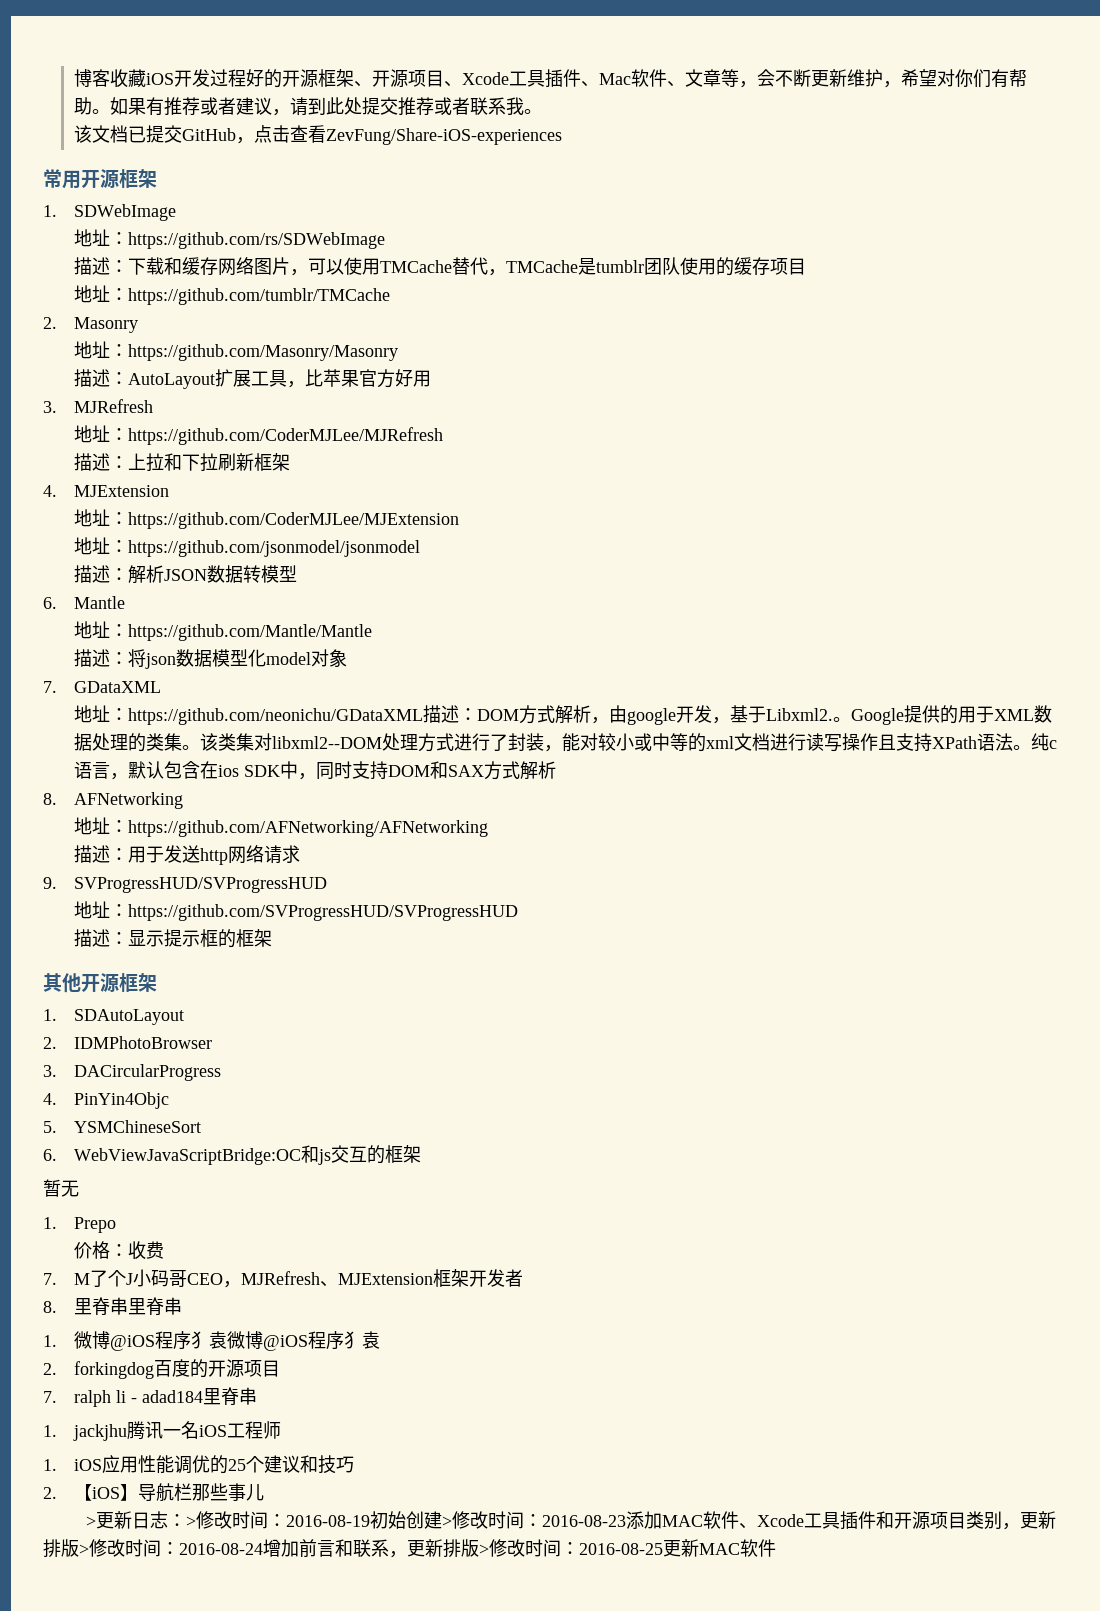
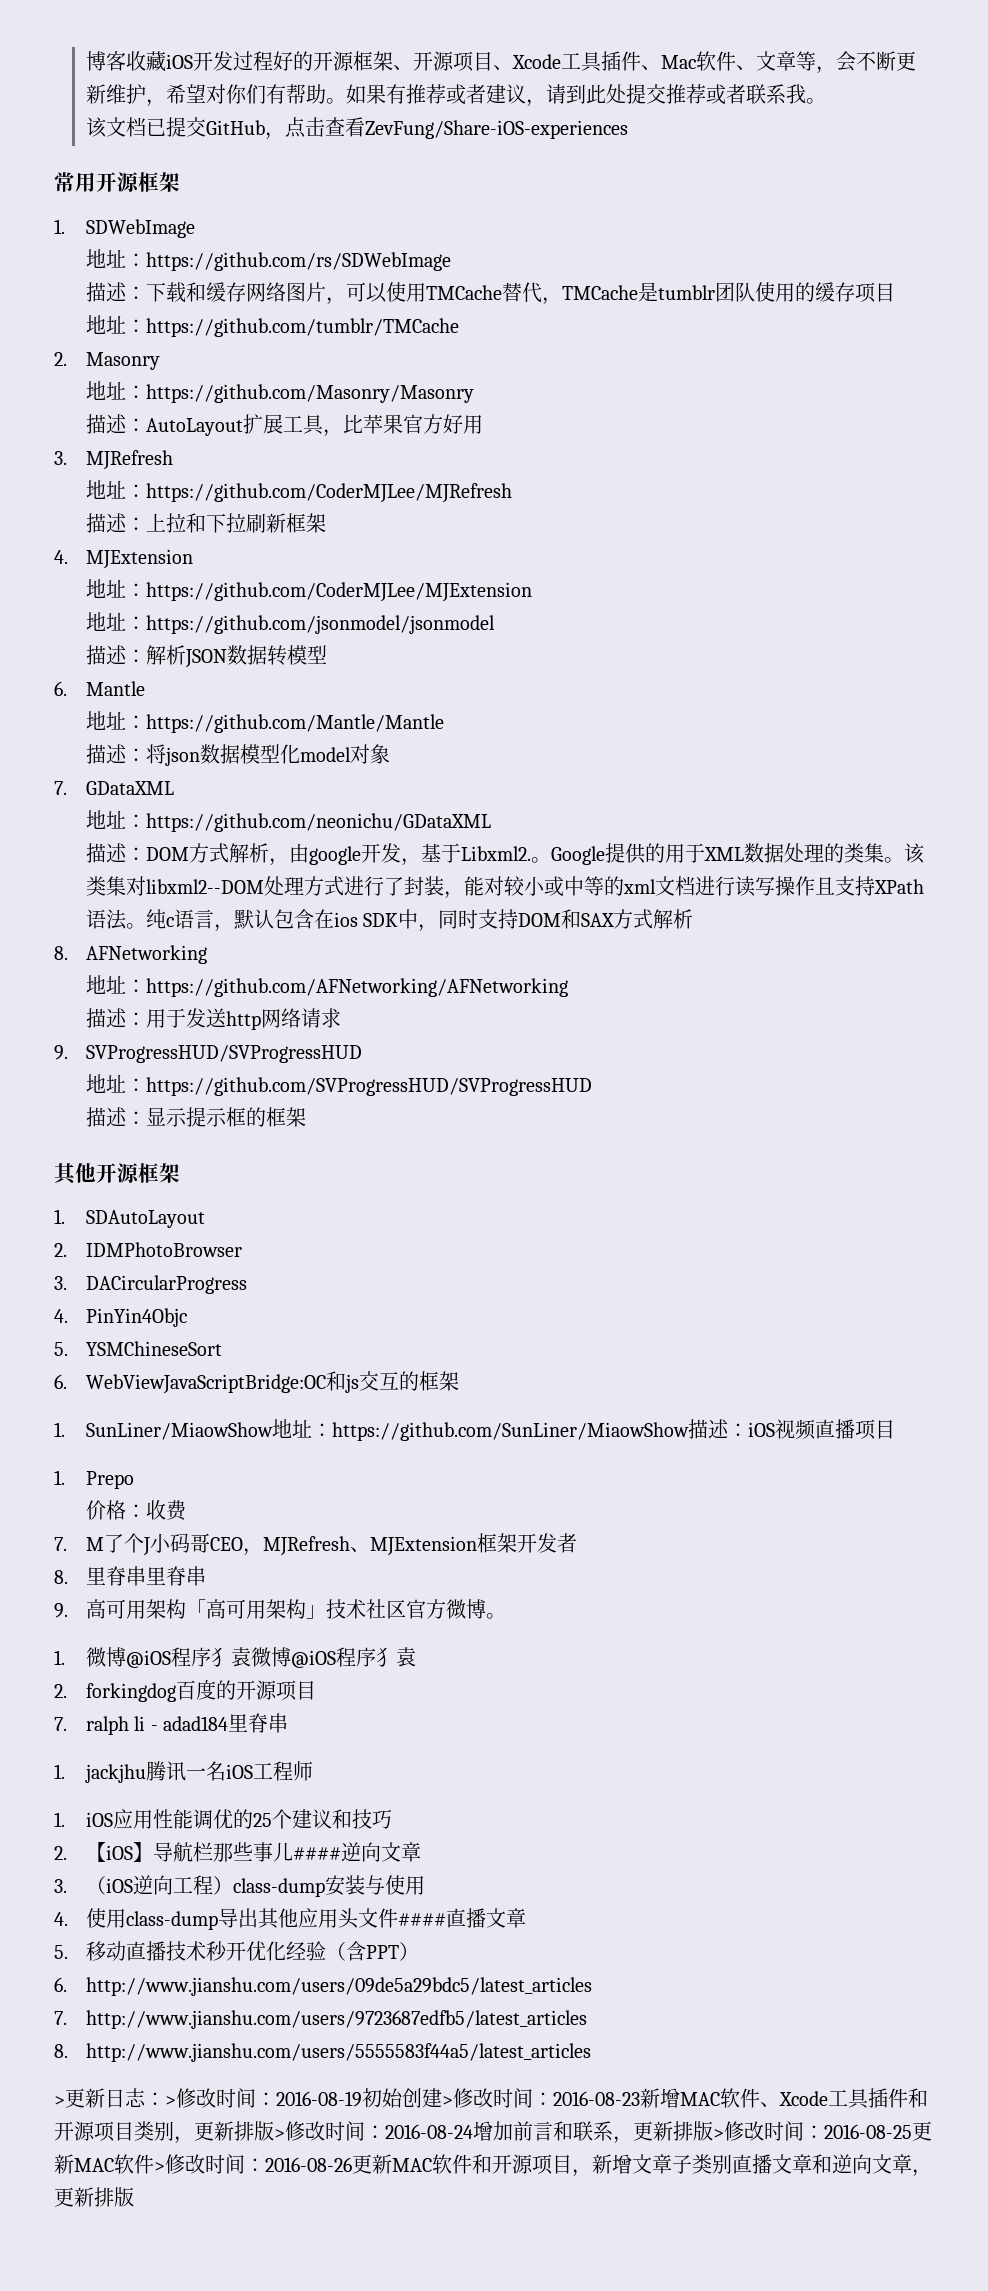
- 地址：https://github.com/neonichu/GDataXML描述：DOM方式解析，由google开发，基于Libxml2.
+ 地址：https://github.com/neonichu/GDataXML
+ 描述：DOM方式解析，由google开发，基于Libxml2.
- 暂无
+ 1. SunLiner/MiaowShow地址：https://github.com/SunLiner/MiaowShow描述：iOS视频直播项目
+ 9.高可用架构「高可用架构」技术社区官方微博。
- 2.【iOS】导航栏那些事儿
+ 2.【iOS】导航栏那些事儿####逆向文章
+ 3.（iOS逆向工程）class-dump安装与使用
+ 4.使用class-dump导出其他应用头文件####直播文章
+ 5.移动直播技术秒开优化经验（含PPT）
+ 6. http://www.jianshu.com/users/09de5a29bdc5/latest_articles
+ 7. http://www.jianshu.com/users/9723687edfb5/latest_articles
+ 8. http://www.jianshu.com/users/5555583f44a5/latest_articles
- >更新日志：>修改时间：2016-08-19初始创建>修改时间：2016-08-23添加MAC软件、Xcode工具插件和开源项目类别，更新排版>修改时间：2016-08-24增加前言和联系，更新排版>修改时间：2016-08-25更新MAC软件
+ >更新日志：>修改时间：2016-08-19初始创建>修改时间：2016-08-23新增MAC软件、Xcode工具插件和开源项目类别，更新排版>修改时间：2016-08-24增加前言和联系，更新排版>修改时间：2016-08-25更新MAC软件>修改时间：2016-08-26更新MAC软件和开源项目，新增文章子类别直播文章和逆向文章，更新排版

